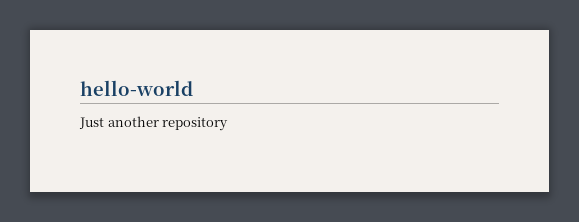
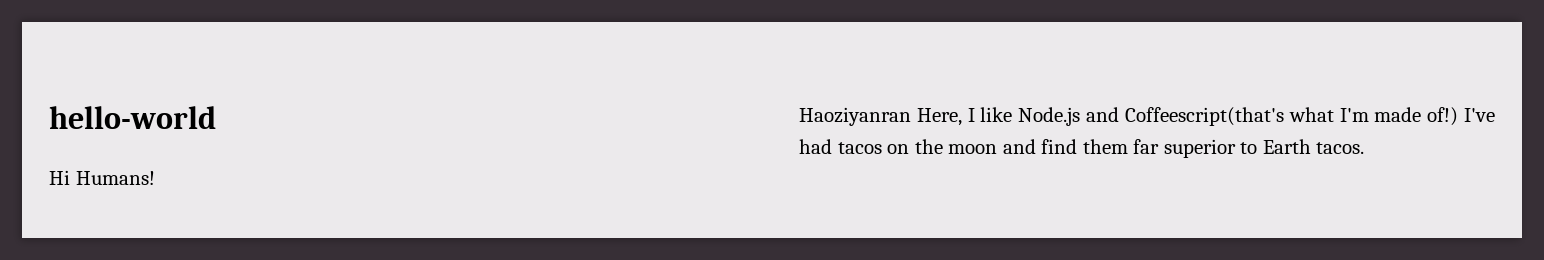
- Just another repository
+ Hi Humans!
+ Haoziyanran Here, I like Node.js and Coffeescript(that's what I'm made of!) I've had tacos on the moon and find them far superior to Earth tacos.

